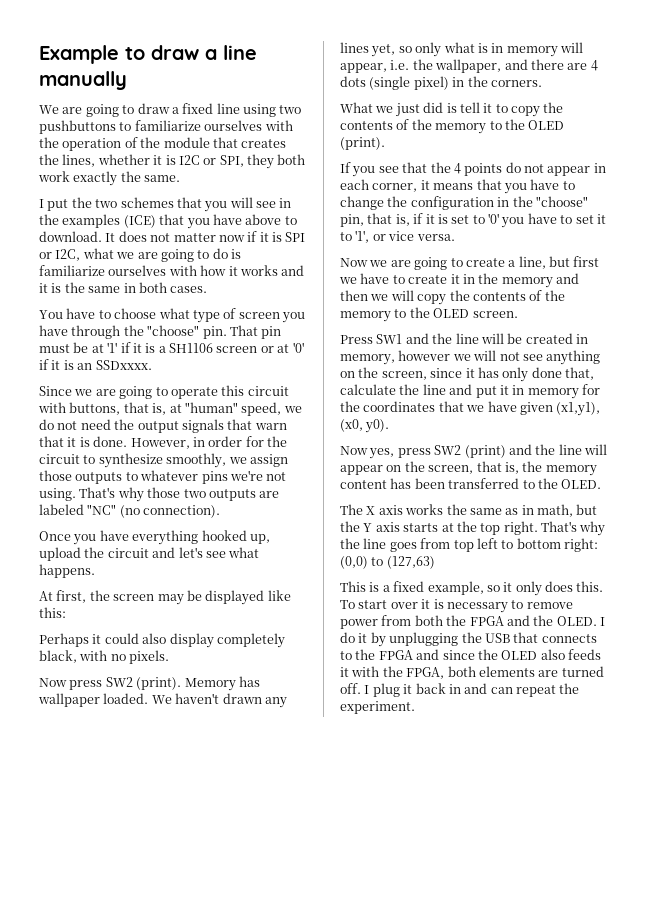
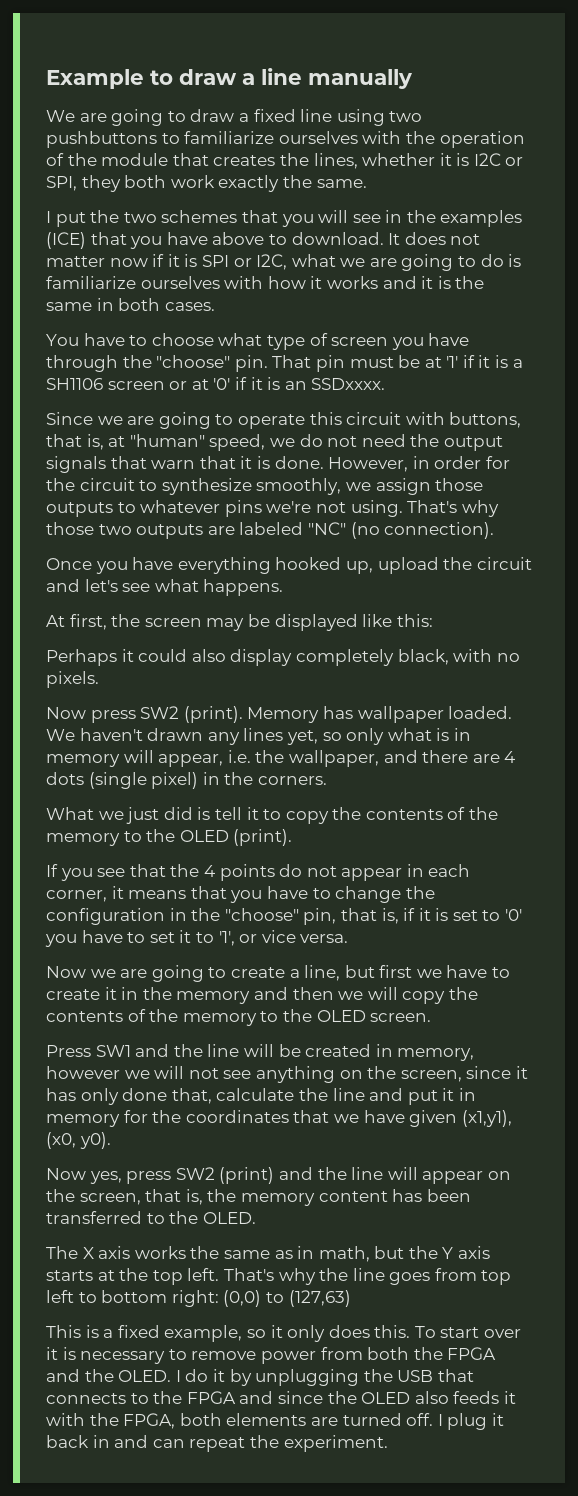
- The X axis works the same as in math, but the Y axis starts at the top right.
+ The X axis works the same as in math, but the Y axis starts at the top left.

